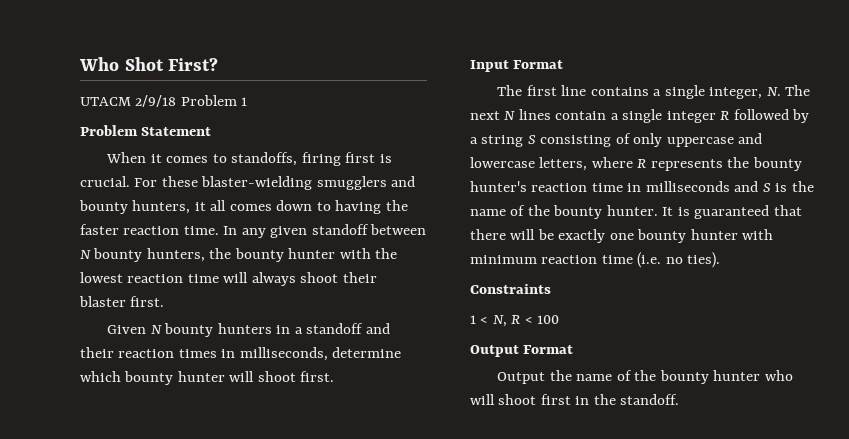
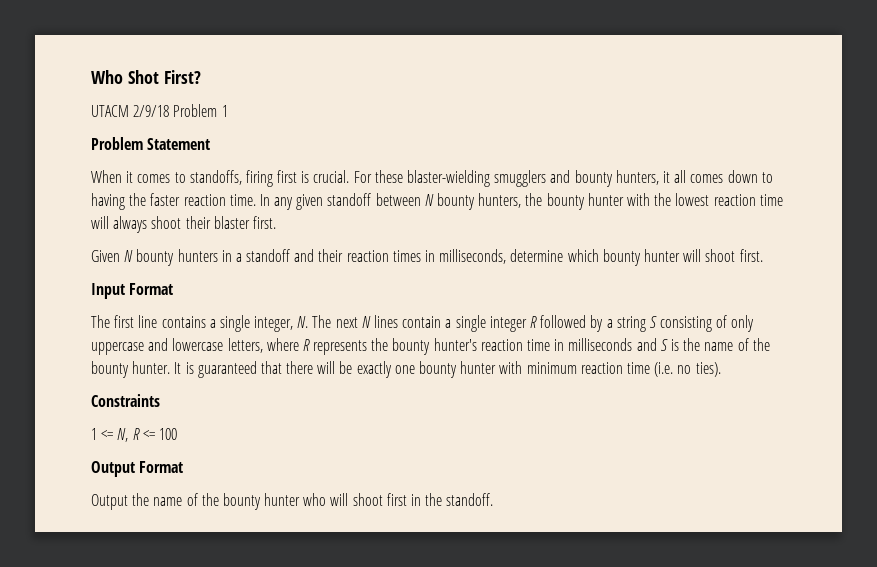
- 1 < N, R < 100
+ 1 <= N, R <= 100

